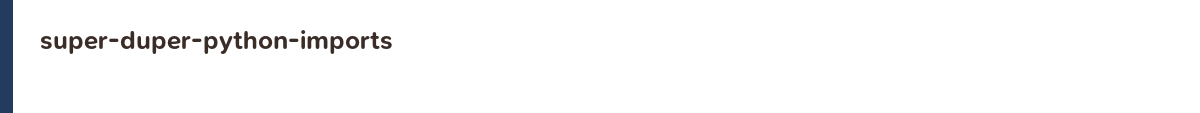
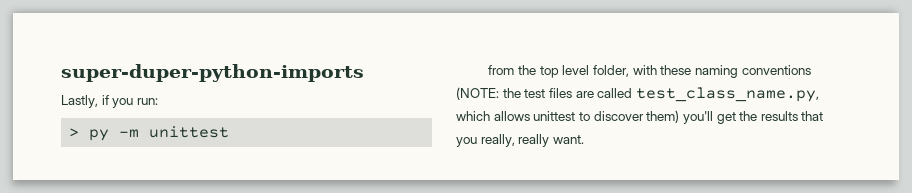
+ Lastly, if you run:
+ > py -m unittest
+ from the top level folder, with these naming conventions (NOTE: the test files are called test_class_name.py, which allows unittest to discover them) you'll get the results that you really, really want.

